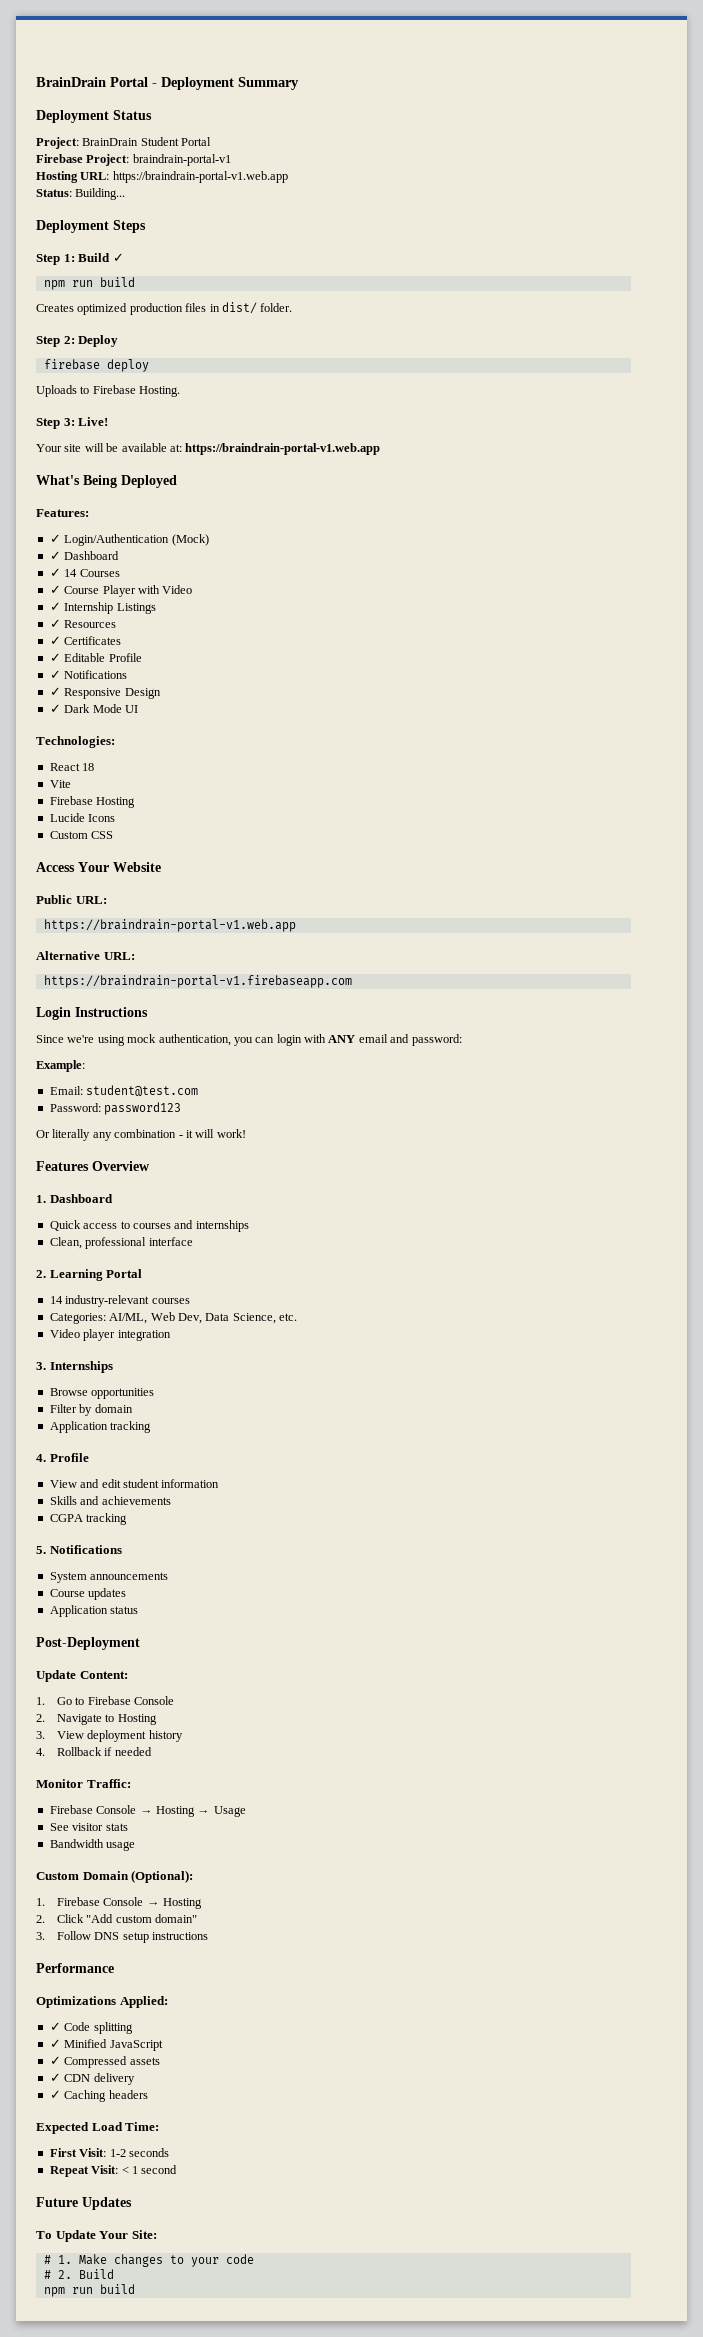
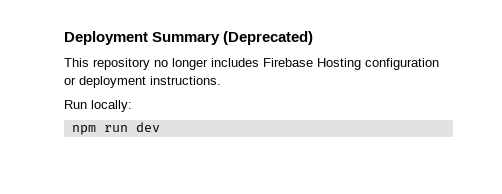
- BrainDrain Portal - Deployment Summary
- Deployment Status
- Project: BrainDrain Student Portal
- Firebase Project: braindrain-portal-v1
- Hosting URL: https://braindrain-portal-v1.web.app
- Status: Building...
- Deployment Steps
- Step 1: Build ✓
- npm run build
- Creates optimized production files in dist/ folder.
- Step 2: Deploy
- firebase deploy
- Uploads to Firebase Hosting.
- Step 3: Live!
- Your site will be available at: https://braindrain-portal-v1.web.app
- What's Being Deployed
- Features:
- ✓ Login/Authentication (Mock)
- ✓ Dashboard
- ✓ 14 Courses
- ✓ Course Player with Video
- ✓ Internship Listings
- ✓ Resources
- ✓ Certificates
- ✓ Editable Profile
- ✓ Notifications
- ✓ Responsive Design
- ✓ Dark Mode UI
- Technologies:
- React 18
- Vite
- Firebase Hosting
- Lucide Icons
- Custom CSS
- Access Your Website
- Public URL:
- https://braindrain-portal-v1.web.app
- Alternative URL:
- https://braindrain-portal-v1.firebaseapp.com
- Login Instructions
- Since we're using mock authentication, you can login with ANY email and password:
- Example:
- Email: student@test.com
- Password: password123
- Or literally any combination - it will work!
- Features Overview
- 1. Dashboard
- Quick access to courses and internships
- Clean, professional interface
- 2. Learning Portal
- 14 industry-relevant courses
- Categories: AI/ML, Web Dev, Data Science, etc.
- Video player integration
- 3. Internships
- Browse opportunities
- Filter by domain
- Application tracking
- 4. Profile
- View and edit student information
- Skills and achievements
- CGPA tracking
- 5. Notifications
- System announcements
- Course updates
- Application status
- Post-Deployment
- Update Content:
- 1. Go to Firebase Console
- 2. Navigate to Hosting
- 3. View deployment history
- 4. Rollback if needed
- Monitor Traffic:
- Firebase Console → Hosting → Usage
- See visitor stats
- Bandwidth usage
- Custom Domain (Optional):
- 1. Firebase Console → Hosting
- 2. Click "Add custom domain"
- 3. Follow DNS setup instructions
- Performance
- Optimizations Applied:
- ✓ Code splitting
- ✓ Minified JavaScript
- ✓ Compressed assets
- ✓ CDN delivery
- ✓ Caching headers
- Expected Load Time:
- First Visit: 1-2 seconds
- Repeat Visit: < 1 second
- Future Updates
- To Update Your Site:
- # 1. Make changes to your code
- # 2. Build
- npm run build
+ Deployment Summary (Deprecated)
+ This repository no longer includes Firebase Hosting configuration or deployment instructions.
+ Run locally:
+ npm run dev

